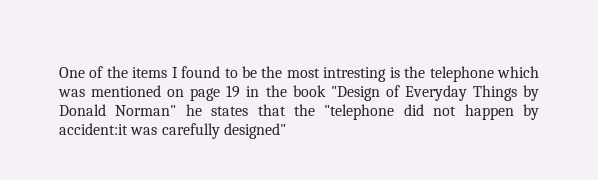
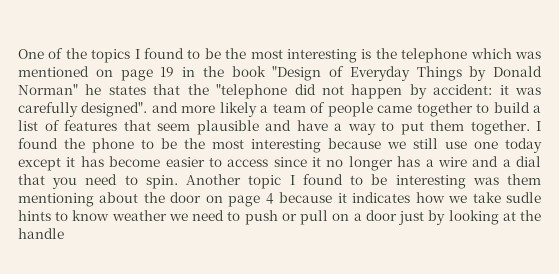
- One of the items I found to be the most intresting is the telephone which was mentioned on page 19 in the book "Design of Everyday Things by Donald Norman" he states that the "telephone did not happen by accident:it was carefully designed"
+ One of the topics I found to be the most interesting is the telephone which was mentioned on page 19 in the book "Design of Everyday Things by Donald Norman" he states that the "telephone did not happen by accident: it was carefully designed". and more likely a team of people came together to build a list of features that seem plausible and have a way to put them together. I found the phone to be the most interesting because we still use one today except it has become easier to access since it no longer has a wire and a dial that you need to spin. Another topic I found to be interesting was them mentioning about the door on page 4 because it indicates how we take sudle hints to know weather we need to push or pull on a door just by looking at the handle

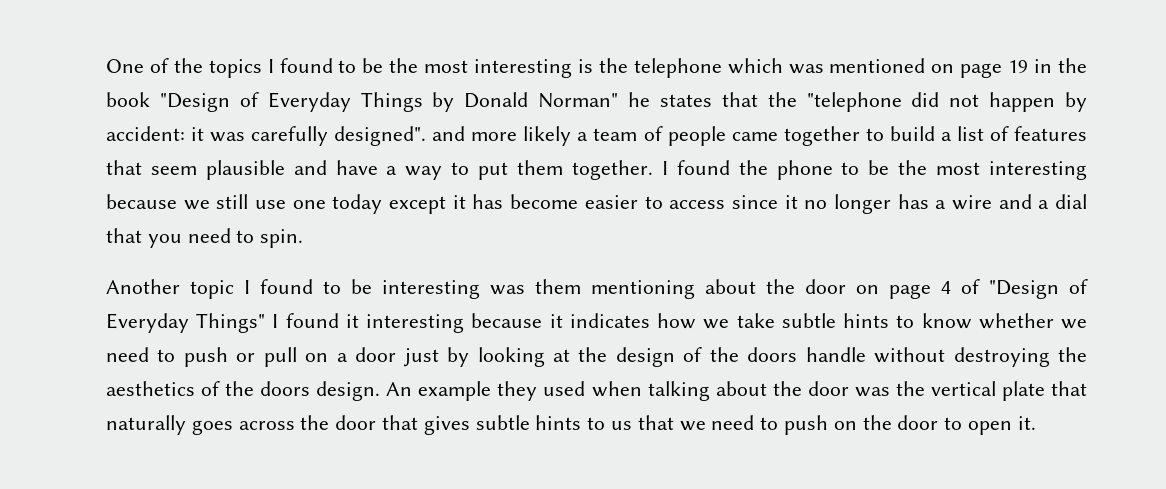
- I found the phone to be the most interesting because we still use one today except it has become easier to access since it no longer has a wire and a dial that you need to spin. Another topic I found to be interesting was them mentioning about the door on page 4 because it indicates how we take sudle hints to know weather we need to push or pull on a door just by looking at the handle
+ I found the phone to be the most interesting because we still use one today except it has become easier to access since it no longer has a wire and a dial that you need to spin.
+ Another topic I found to be interesting was them mentioning about the door on page 4 of "Design of Everyday Things" I found it interesting because it indicates how we take subtle hints to know whether we need to push or pull on a door just by looking at the design of the doors handle without destroying the aesthetics of the doors design. An example they used when talking about the door was the vertical plate that naturally goes across the door that gives subtle hints to us that we need to push on the door to open it.

